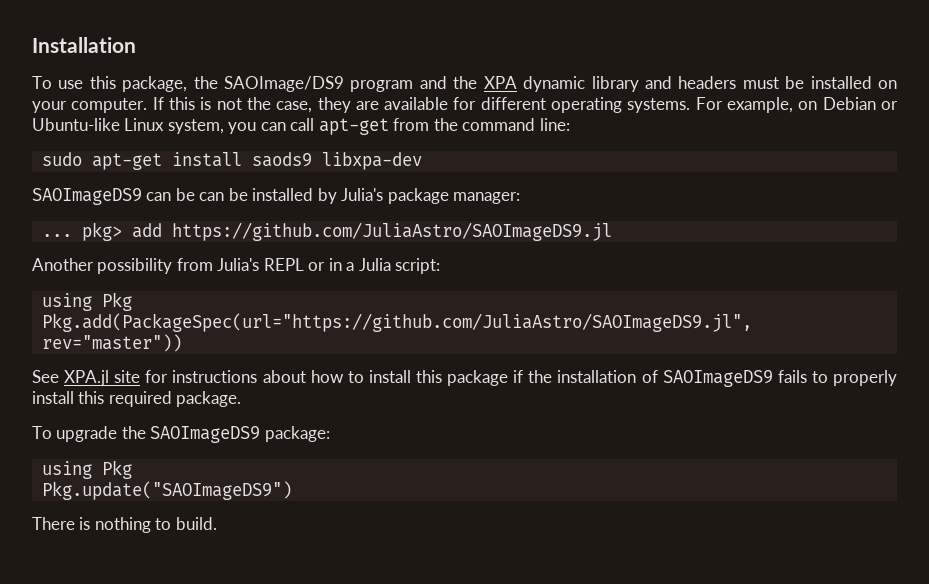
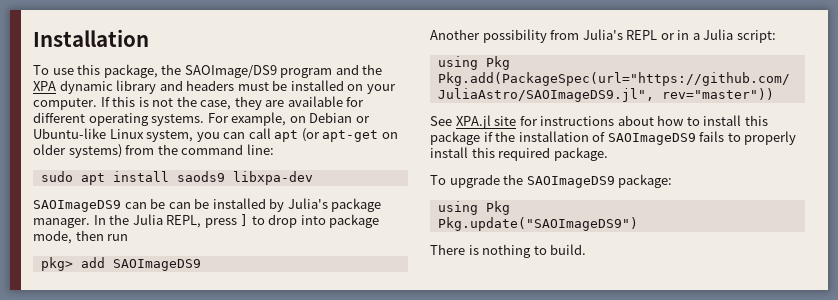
- For example, on Debian or Ubuntu-like Linux system, you can call apt-get from the command line:
+ For example, on Debian or Ubuntu-like Linux system, you can call apt (or apt-get on older systems) from the command line:
- sudo apt-get install saods9 libxpa-dev
+ sudo apt install saods9 libxpa-dev
- SAOImageDS9 can be can be installed by Julia's package manager:
- ... pkg> add https://github.com/JuliaAstro/SAOImageDS9.jl
+ SAOImageDS9 can be can be installed by Julia's package manager. In the Julia REPL, press ] to drop into package mode, then run
+ pkg> add SAOImageDS9

